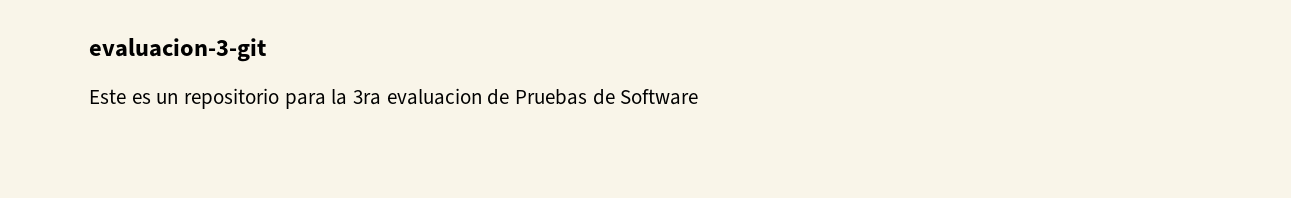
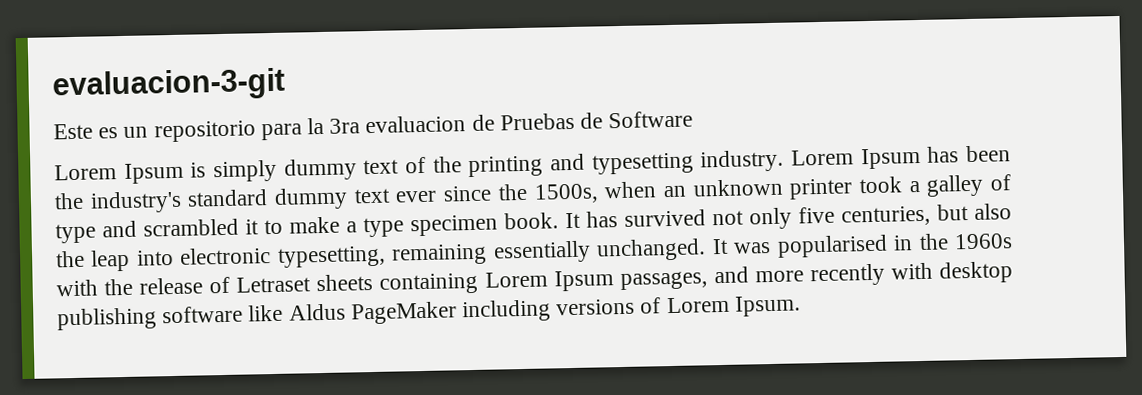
+ Lorem Ipsum is simply dummy text of the printing and typesetting industry. Lorem Ipsum has been the industry's standard dummy text ever since the 1500s, when an unknown printer took a galley of type and scrambled it to make a type specimen book. It has survived not only five centuries, but also the leap into electronic typesetting, remaining essentially unchanged. It was popularised in the 1960s with the release of Letraset sheets containing Lorem Ipsum passages, and more recently with desktop publishing software like Aldus PageMaker including versions of Lorem Ipsum.

